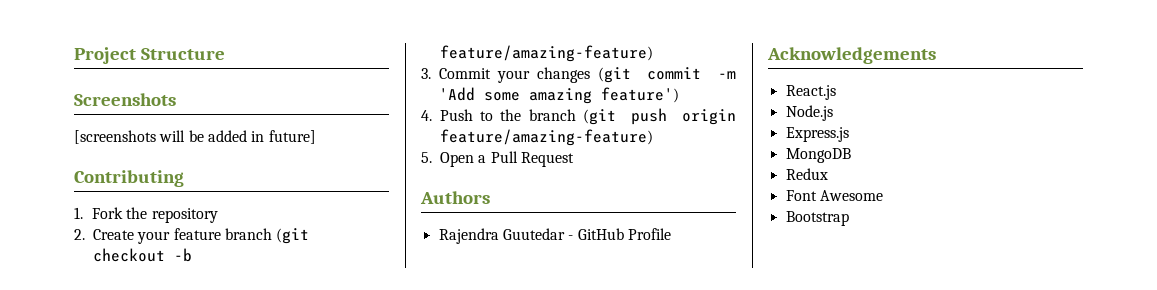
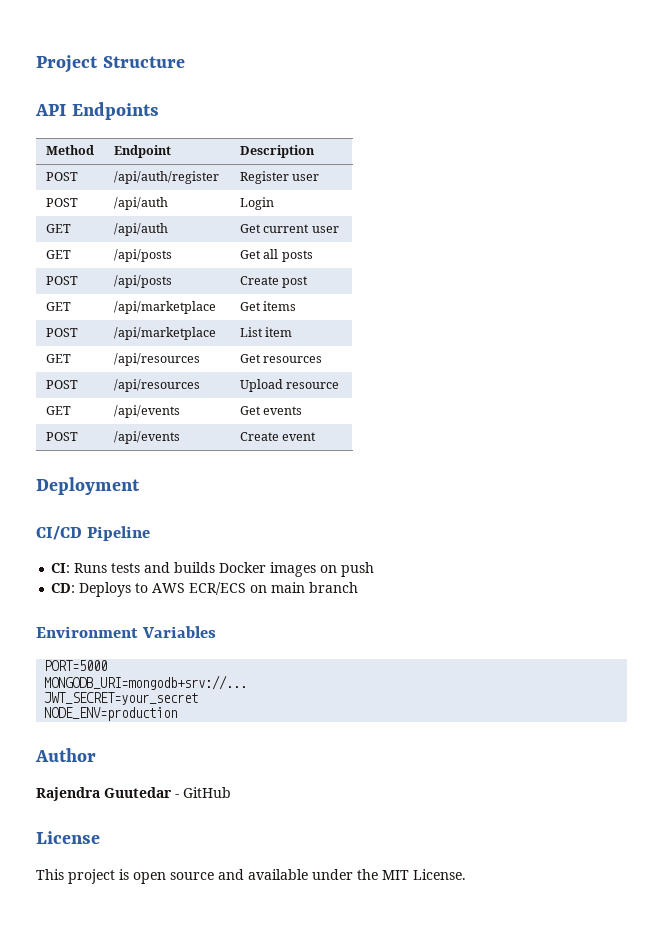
- Screenshots
- [screenshots will be added in future]
- Contributing
- 1. Fork the repository
- 2. Create your feature branch (git checkout -b feature/amazing-feature)
- 3. Commit your changes (git commit -m 'Add some amazing feature')
- 4. Push to the branch (git push origin feature/amazing-feature)
- 5. Open a Pull Request
- Authors
- Rajendra Guutedar - GitHub Profile
- Acknowledgements
- React.js
- Node.js
- Express.js
- MongoDB
- Redux
- Font Awesome
- Bootstrap
+ API Endpoints
+ Method | Endpoint | Description
+ POST | /api/auth/register | Register user
+ POST | /api/auth | Login
+ GET | /api/auth | Get current user
+ GET | /api/posts | Get all posts
+ POST | /api/posts | Create post
+ GET | /api/marketplace | Get items
+ POST | /api/marketplace | List item
+ GET | /api/resources | Get resources
+ POST | /api/resources | Upload resource
+ GET | /api/events | Get events
+ POST | /api/events | Create event
+ Deployment
+ CI/CD Pipeline
+ CI: Runs tests and builds Docker images on push
+ CD: Deploys to AWS ECR/ECS on main branch
+ Environment Variables
+ PORT=5000
+ MONGODB_URI=mongodb+srv://...
+ JWT_SECRET=your_secret
+ NODE_ENV=production
+ Author
+ Rajendra Guutedar - GitHub
+ License
+ This project is open source and available under the MIT License.

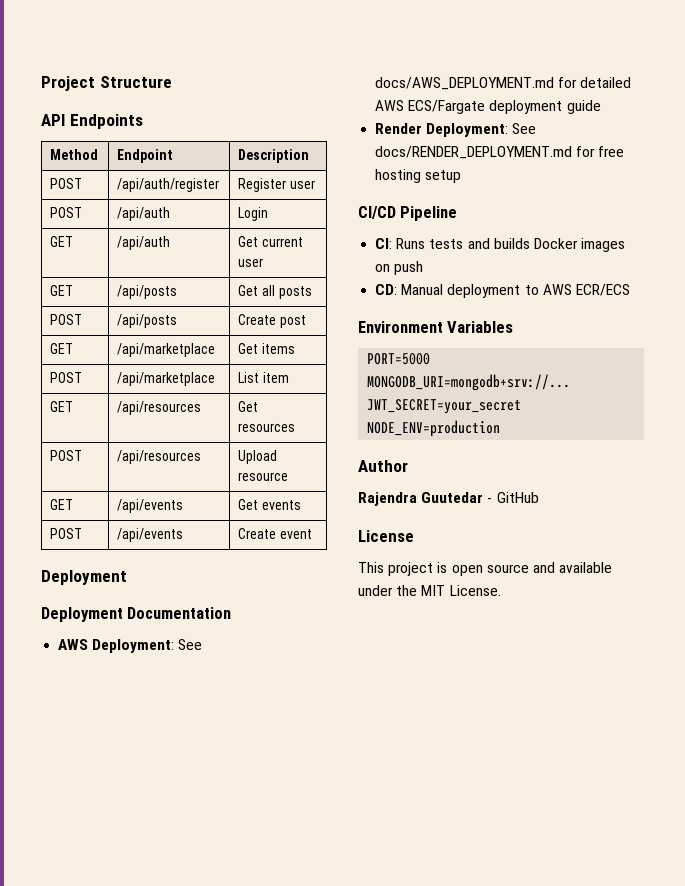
+ Deployment Documentation
+ AWS Deployment: See docs/AWS_DEPLOYMENT.md for detailed AWS ECS/Fargate deployment guide
+ Render Deployment: See docs/RENDER_DEPLOYMENT.md for free hosting setup
- CD: Deploys to AWS ECR/ECS on main branch
+ CD: Manual deployment to AWS ECR/ECS

